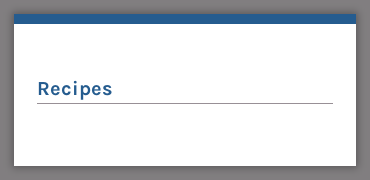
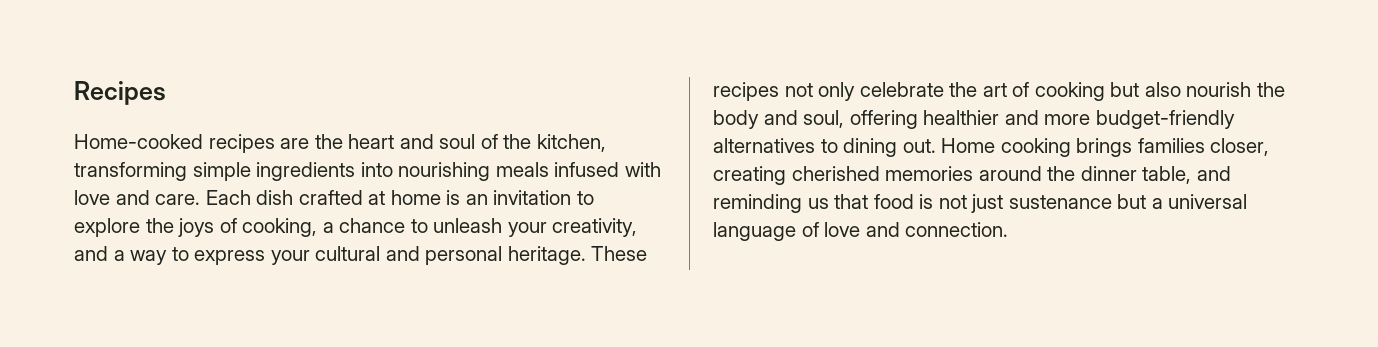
+ Home-cooked recipes are the heart and soul of the kitchen, transforming simple ingredients into nourishing meals infused with love and care. Each dish crafted at home is an invitation to explore the joys of cooking, a chance to unleash your creativity, and a way to express your cultural and personal heritage. These recipes not only celebrate the art of cooking but also nourish the body and soul, offering healthier and more budget-friendly alternatives to dining out. Home cooking brings families closer, creating cherished memories around the dinner table, and reminding us that food is not just sustenance but a universal language of love and connection.

